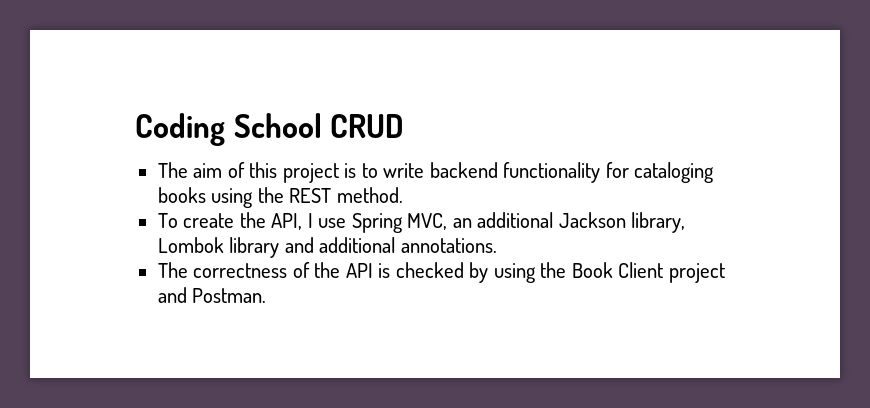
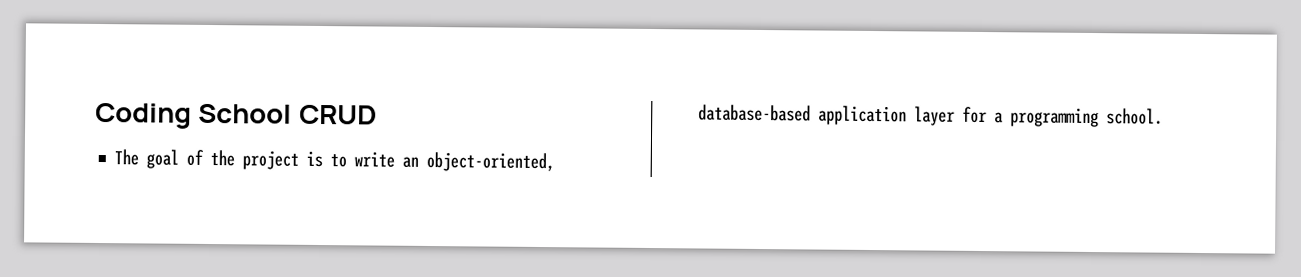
- The aim of this project is to write backend functionality for cataloging books using the REST method.
- To create the API, I use Spring MVC, an additional Jackson library, Lombok library and additional annotations.
- The correctness of the API is checked by using the Book Client project and Postman.
+ The goal of the project is to write an object-oriented, database-based application layer for a programming school.

